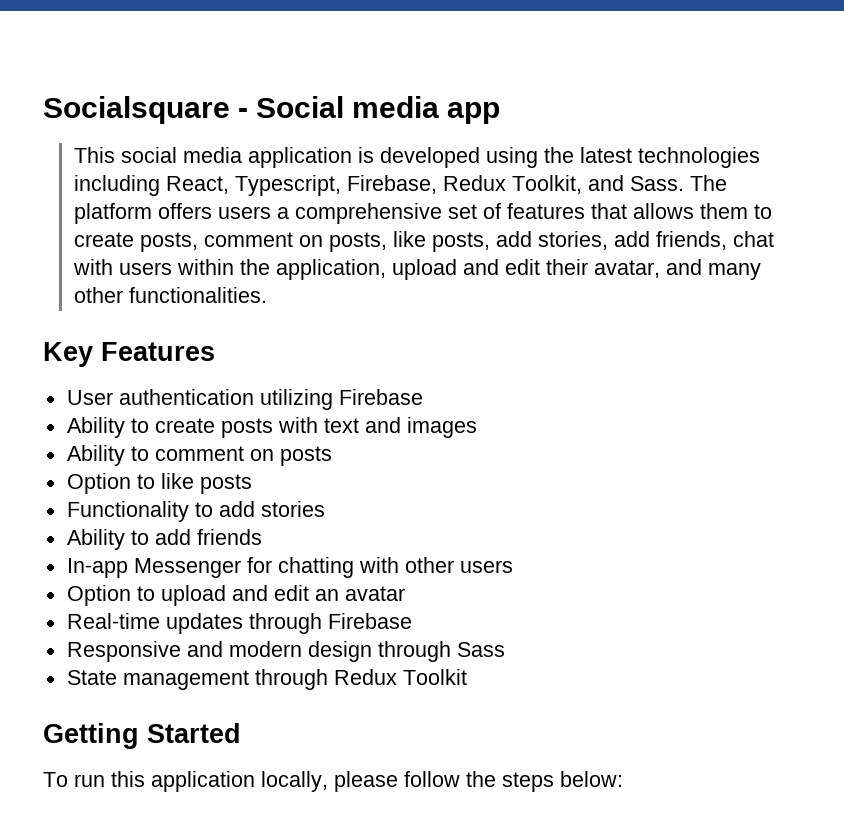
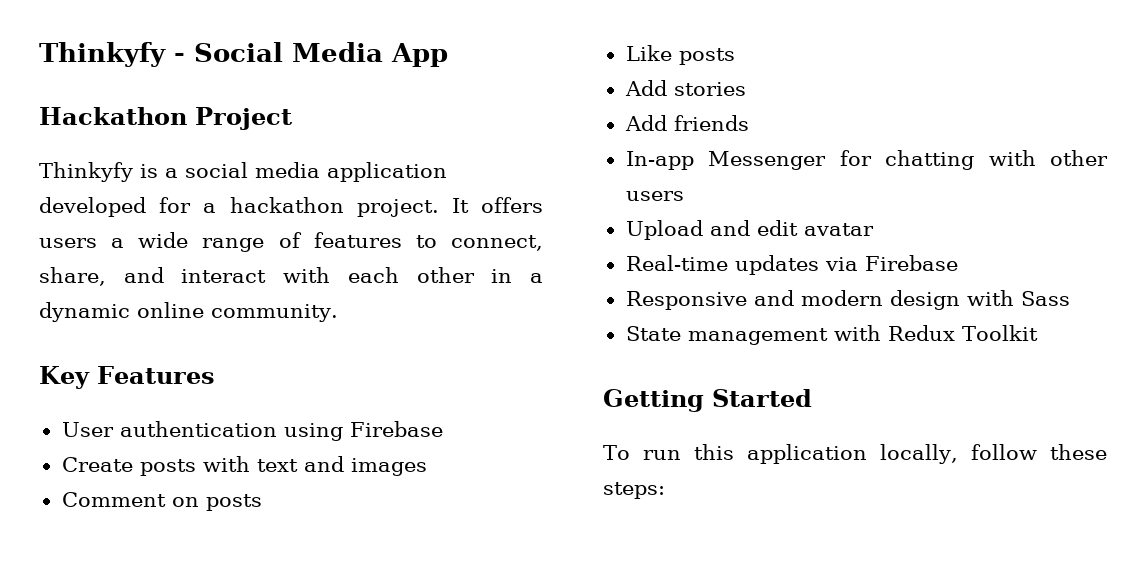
- Socialsquare - Social media app
- This social media application is developed using the latest technologies including React, Typescript, Firebase, Redux Toolkit, and Sass. The platform offers users a comprehensive set of features that allows them to create posts, comment on posts, like posts, add stories, add friends, chat with users within the application, upload and edit their avatar, and many other functionalities.
+ Thinkyfy - Social Media App
+ Hackathon Project
+ Thinkyfy is a social media application developed for a hackathon project. It offers users a wide range of features to connect, share, and interact with each other in a dynamic online community.
- User authentication utilizing Firebase
- Ability to create posts with text and images
+ User authentication using Firebase
+ Create posts with text and images
- Ability to comment on posts
+ Comment on posts
- Option to like posts
- Functionality to add stories
- Ability to add friends
+ Like posts
+ Add stories
+ Add friends
- Option to upload and edit an avatar
+ Upload and edit avatar
- Real-time updates through Firebase
+ Real-time updates via Firebase
- Responsive and modern design through Sass
+ Responsive and modern design with Sass
- State management through Redux Toolkit
+ State management with Redux Toolkit
- To run this application locally, please follow the steps below:
+ To run this application locally, follow these steps:

